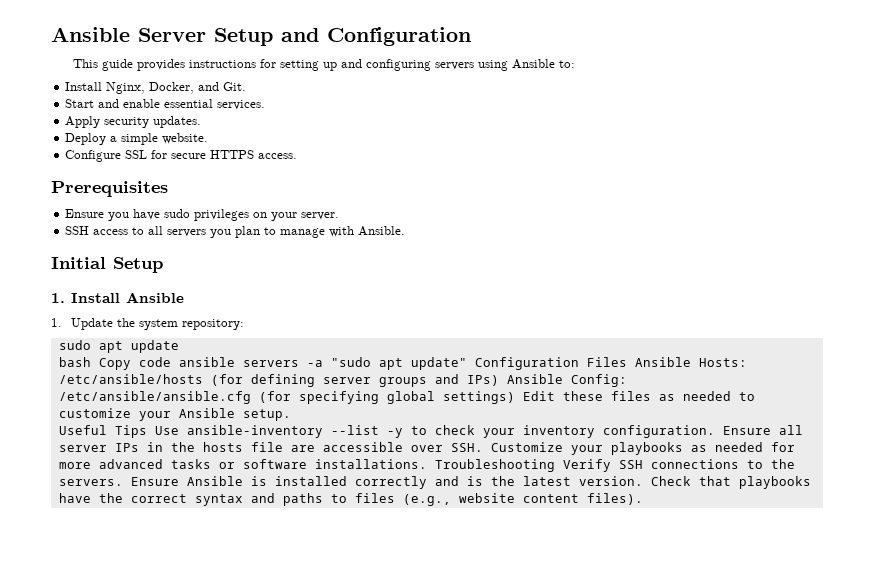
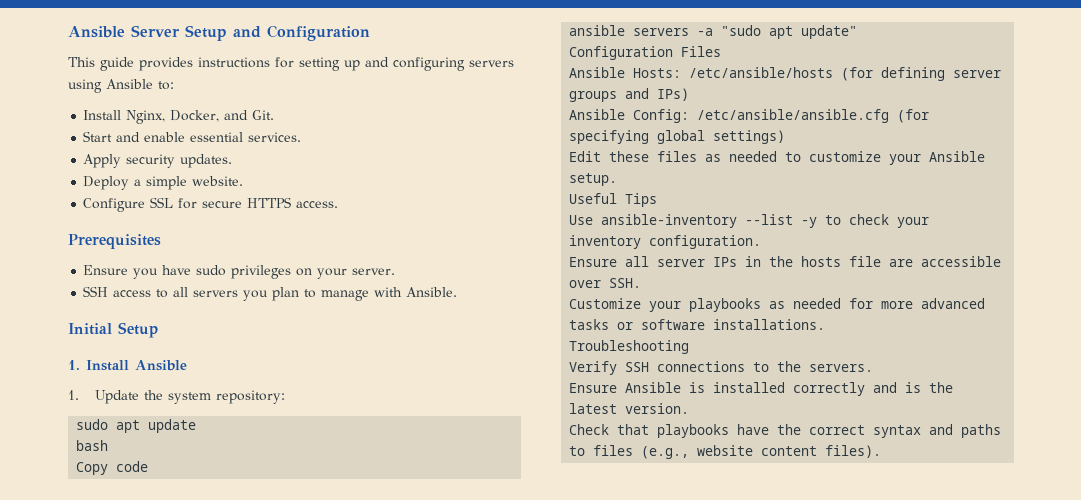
- bash Copy code ansible servers -a "sudo apt update" Configuration Files Ansible Hosts: /etc/ansible/hosts (for defining server groups and IPs) Ansible Config: /etc/ansible/ansible.cfg (for specifying global settings) Edit these files as needed to customize your Ansible setup.
+ bash
+ Copy code
+ ansible servers -a "sudo apt update"
+ Configuration Files
+ Ansible Hosts: /etc/ansible/hosts (for defining server groups and IPs)
+ Ansible Config: /etc/ansible/ansible.cfg (for specifying global settings)
+ Edit these files as needed to customize your Ansible setup.
- Useful Tips Use ansible-inventory --list -y to check your inventory configuration. Ensure all server IPs in the hosts file are accessible over SSH. Customize your playbooks as needed for more advanced tasks or software installations. Troubleshooting Verify SSH connections to the servers. Ensure Ansible is installed correctly and is the latest version. Check that playbooks have the correct syntax and paths to files (e.g., website content files).
+ Useful Tips
+ Use ansible-inventory --list -y to check your inventory configuration.
+ Ensure all server IPs in the hosts file are accessible over SSH.
+ Customize your playbooks as needed for more advanced tasks or software installations.
+ Troubleshooting
+ Verify SSH connections to the servers.
+ Ensure Ansible is installed correctly and is the latest version.
+ Check that playbooks have the correct syntax and paths to files (e.g., website content files).

